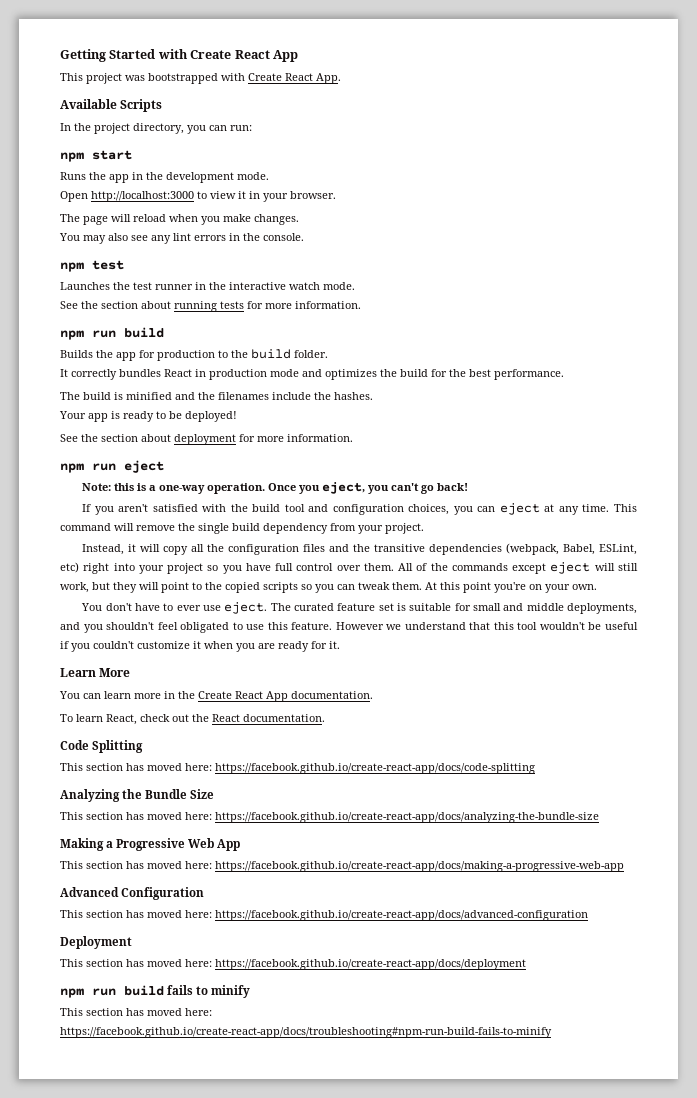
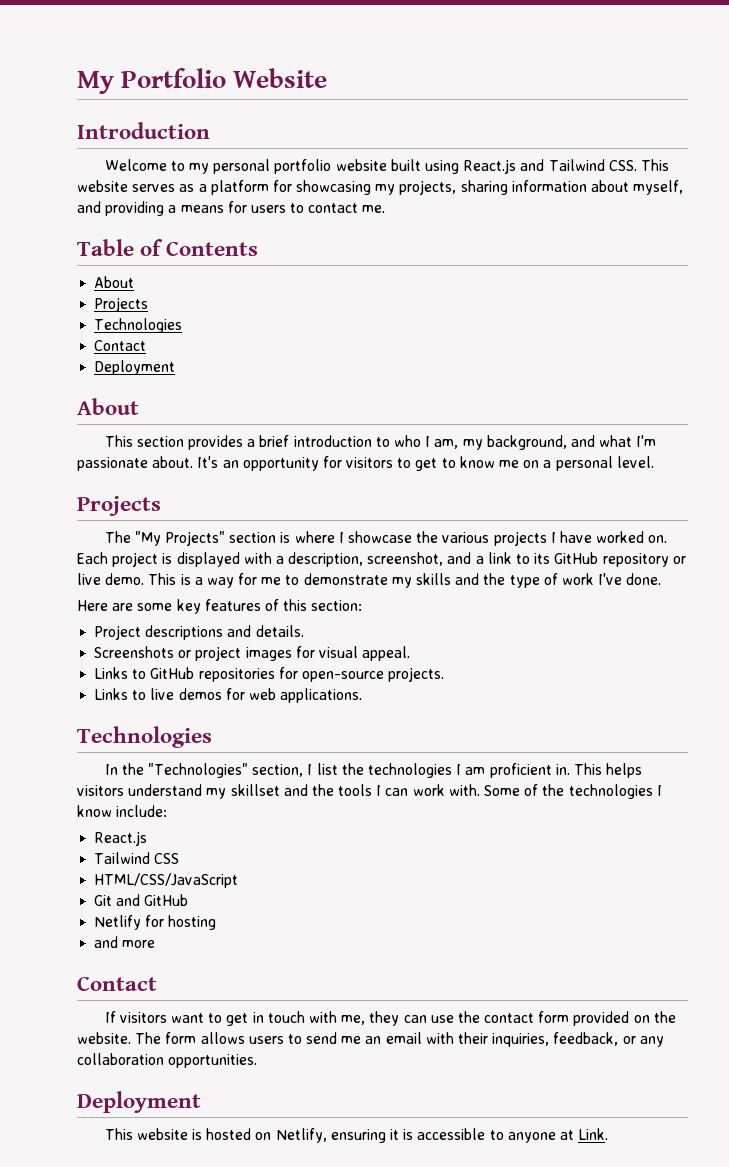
- Getting Started with Create React App
- This project was bootstrapped with Create React App.
- Available Scripts
- In the project directory, you can run:
- npm start
- Runs the app in the development mode.
- Open http://localhost:3000 to view it in your browser.
- The page will reload when you make changes.
- You may also see any lint errors in the console.
- npm test
- Launches the test runner in the interactive watch mode.
- See the section about running tests for more information.
- npm run build
- Builds the app for production to the build folder.
- It correctly bundles React in production mode and optimizes the build for the best performance.
- The build is minified and the filenames include the hashes.
- Your app is ready to be deployed!
- See the section about deployment for more information.
- npm run eject
- Note: this is a one-way operation. Once you eject, you can't go back!
- If you aren't satisfied with the build tool and configuration choices, you can eject at any time. This command will remove the single build dependency from your project.
- Instead, it will copy all the configuration files and the transitive dependencies (webpack, Babel, ESLint, etc) right into your project so you have full control over them. All of the commands except eject will still work, but they will point to the copied scripts so you can tweak them. At this point you're on your own.
- You don't have to ever use eject. The curated feature set is suitable for small and middle deployments, and you shouldn't feel obligated to use this feature. However we understand that this tool wouldn't be useful if you couldn't customize it when you are ready for it.
- Learn More
- You can learn more in the Create React App documentation.
- To learn React, check out the React documentation.
- Code Splitting
- This section has moved here: https://facebook.github.io/create-react-app/docs/code-splitting
- Analyzing the Bundle Size
- This section has moved here: https://facebook.github.io/create-react-app/docs/analyzing-the-bundle-size
- Making a Progressive Web App
- This section has moved here: https://facebook.github.io/create-react-app/docs/making-a-progressive-web-app
- Advanced Configuration
- This section has moved here: https://facebook.github.io/create-react-app/docs/advanced-configuration
+ My Portfolio Website
+ Introduction
+ Welcome to my personal portfolio website built using React.js and Tailwind CSS. This website serves as a platform for showcasing my projects, sharing information about myself, and providing a means for users to contact me.
+ Table of Contents
+ About
+ Projects
+ Technologies
+ Contact
  Deployment
- This section has moved here: https://facebook.github.io/create-react-app/docs/deployment
- npm run build fails to minify
- This section has moved here: https://facebook.github.io/create-react-app/docs/troubleshooting#npm-run-build-fails-to-minify
+ About
+ This section provides a brief introduction to who I am, my background, and what I'm passionate about. It's an opportunity for visitors to get to know me on a personal level.
+ Projects
+ The "My Projects" section is where I showcase the various projects I have worked on. Each project is displayed with a description, screenshot, and a link to its GitHub repository or live demo. This is a way for me to demonstrate my skills and the type of work I've done.
+ Here are some key features of this section:
+ Project descriptions and details.
+ Screenshots or project images for visual appeal.
+ Links to GitHub repositories for open-source projects.
+ Links to live demos for web applications.
+ Technologies
+ In the "Technologies" section, I list the technologies I am proficient in. This helps visitors understand my skillset and the tools I can work with. Some of the technologies I know include:
+ React.js
+ Tailwind CSS
+ HTML/CSS/JavaScript
+ Git and GitHub
+ Netlify for hosting
+ and more
+ Contact
+ If visitors want to get in touch with me, they can use the contact form provided on the website. The form allows users to send me an email with their inquiries, feedback, or any collaboration opportunities.
+ Deployment
+ This website is hosted on Netlify, ensuring it is accessible to anyone at Link.

